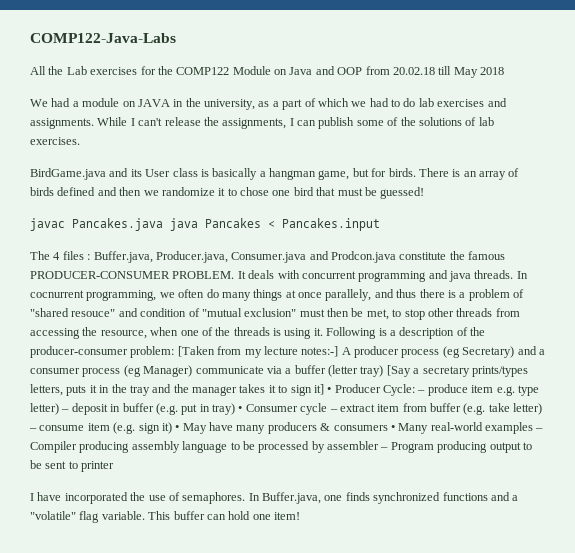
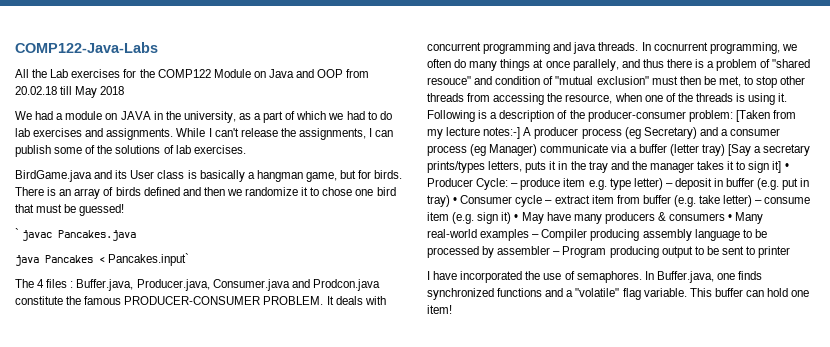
- javac Pancakes.java java Pancakes < Pancakes.input
+ ` javac Pancakes.java
+ java Pancakes < Pancakes.input`

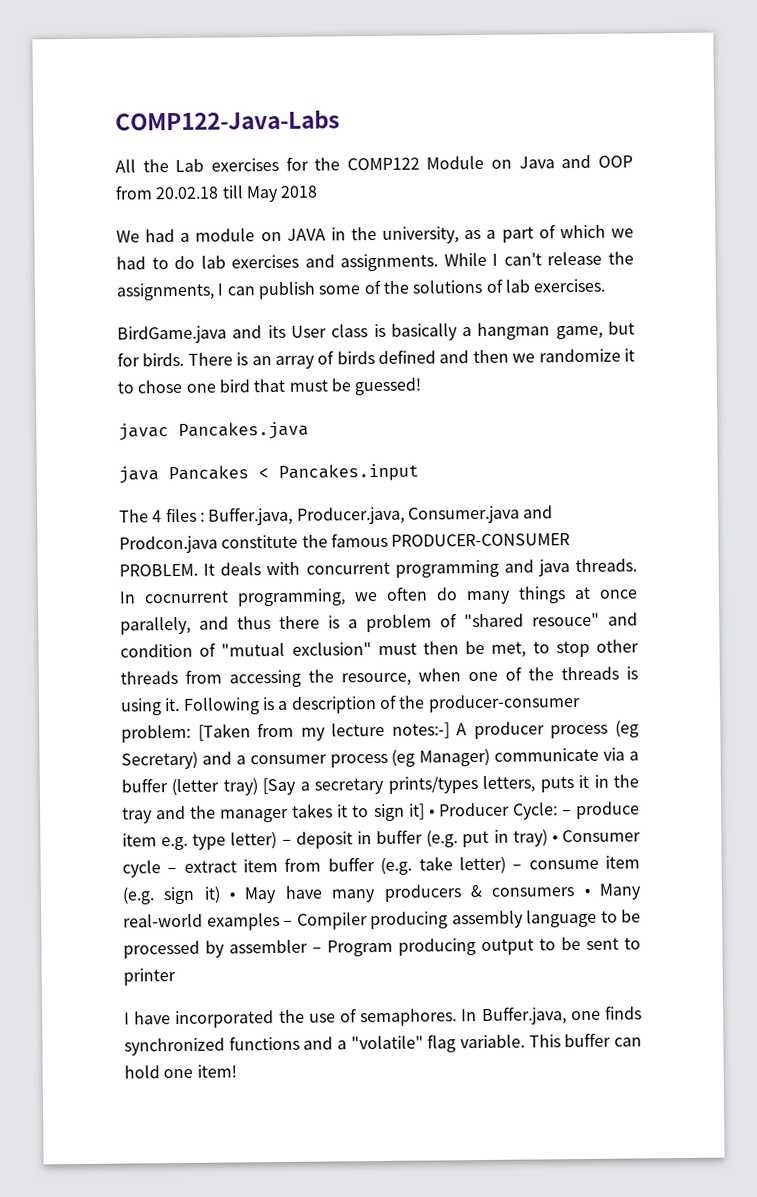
- ` javac Pancakes.java
+ javac Pancakes.java
- java Pancakes < Pancakes.input`
+ java Pancakes < Pancakes.input

